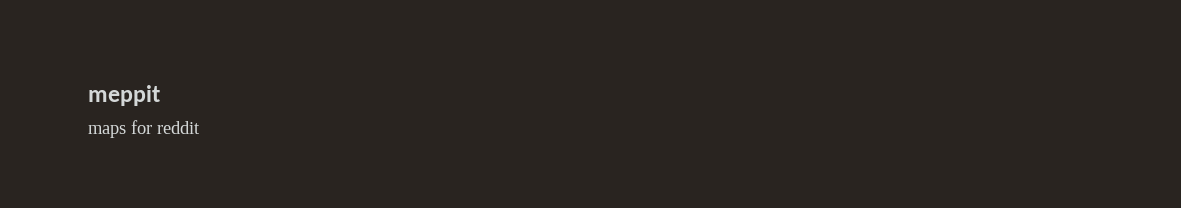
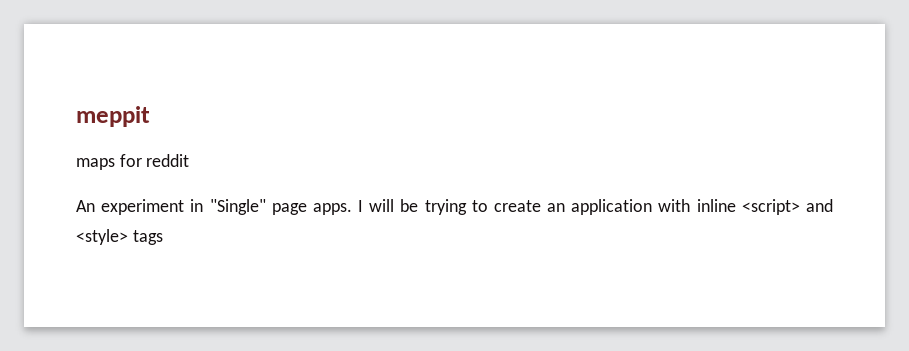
+ An experiment in "Single" page apps. I will be trying to create an application with inline <script> and <style> tags

